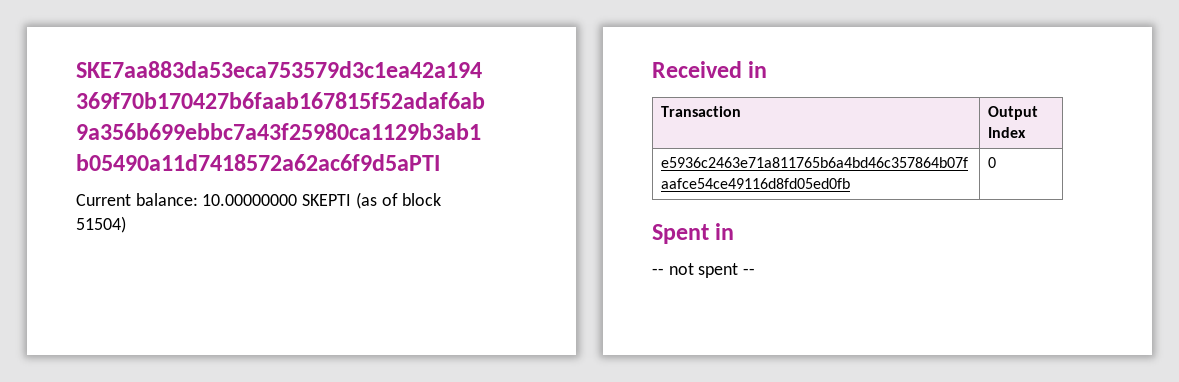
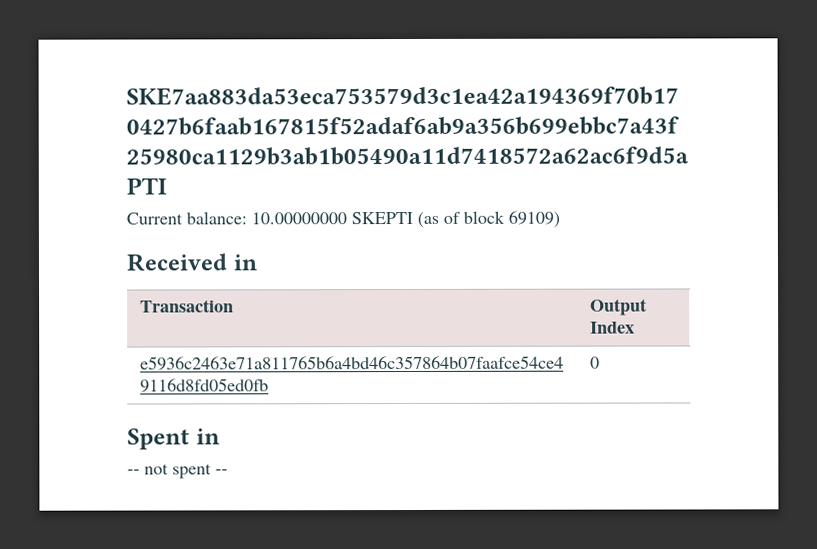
- Current balance: 10.00000000 SKEPTI (as of block 51504)
+ Current balance: 10.00000000 SKEPTI (as of block 69109)

